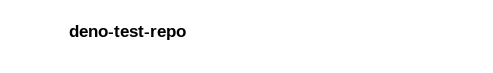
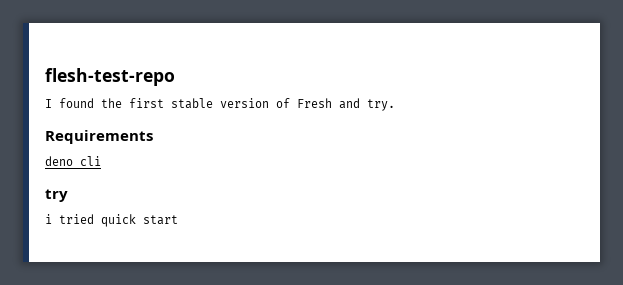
- deno-test-repo
+ flesh-test-repo
+ I found the first stable version of Fresh and try.
+ Requirements
+ deno cli
+ try
+ i tried quick start

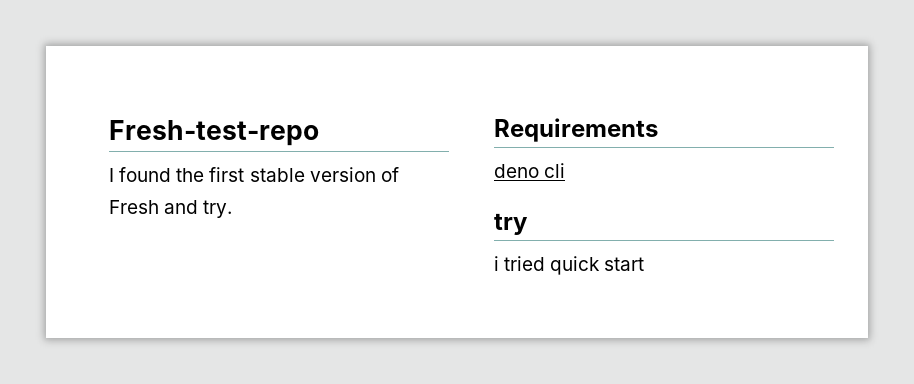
- flesh-test-repo
+ Fresh-test-repo

